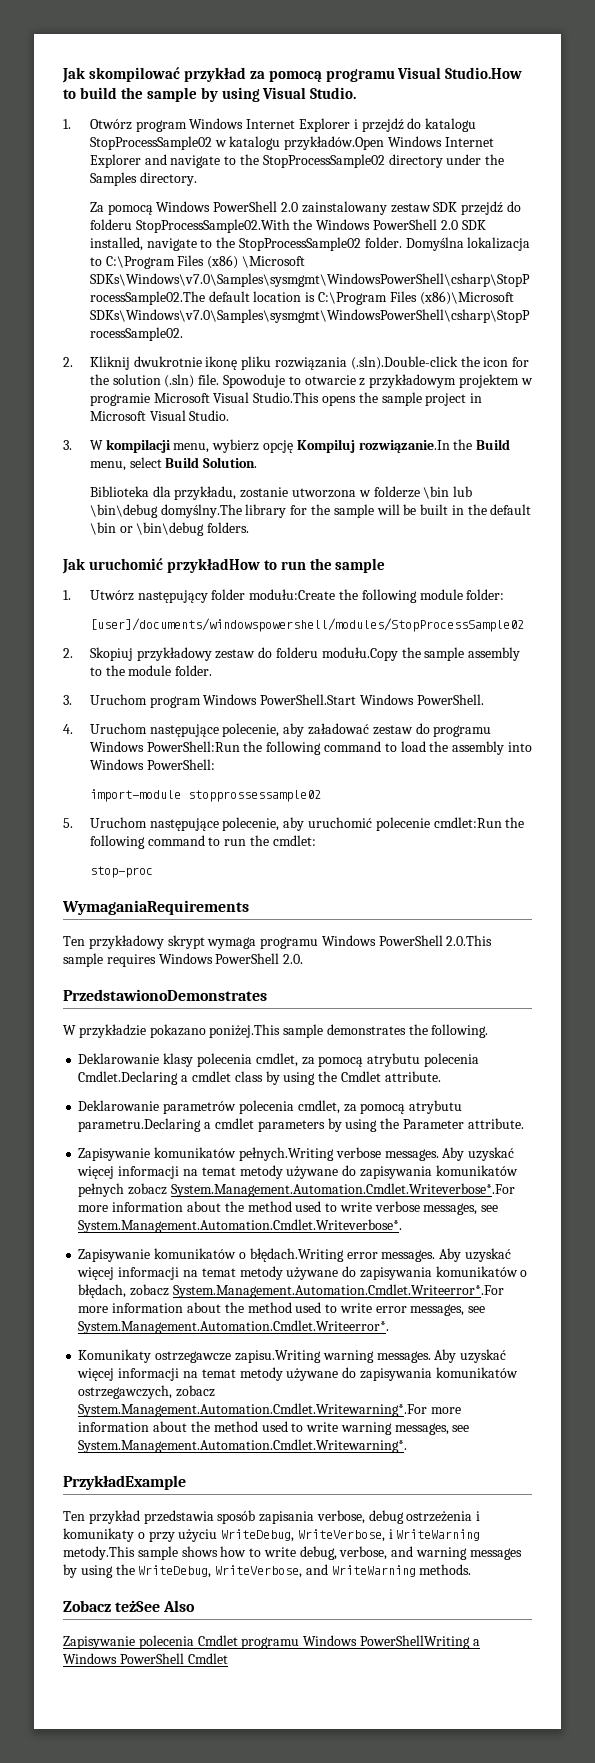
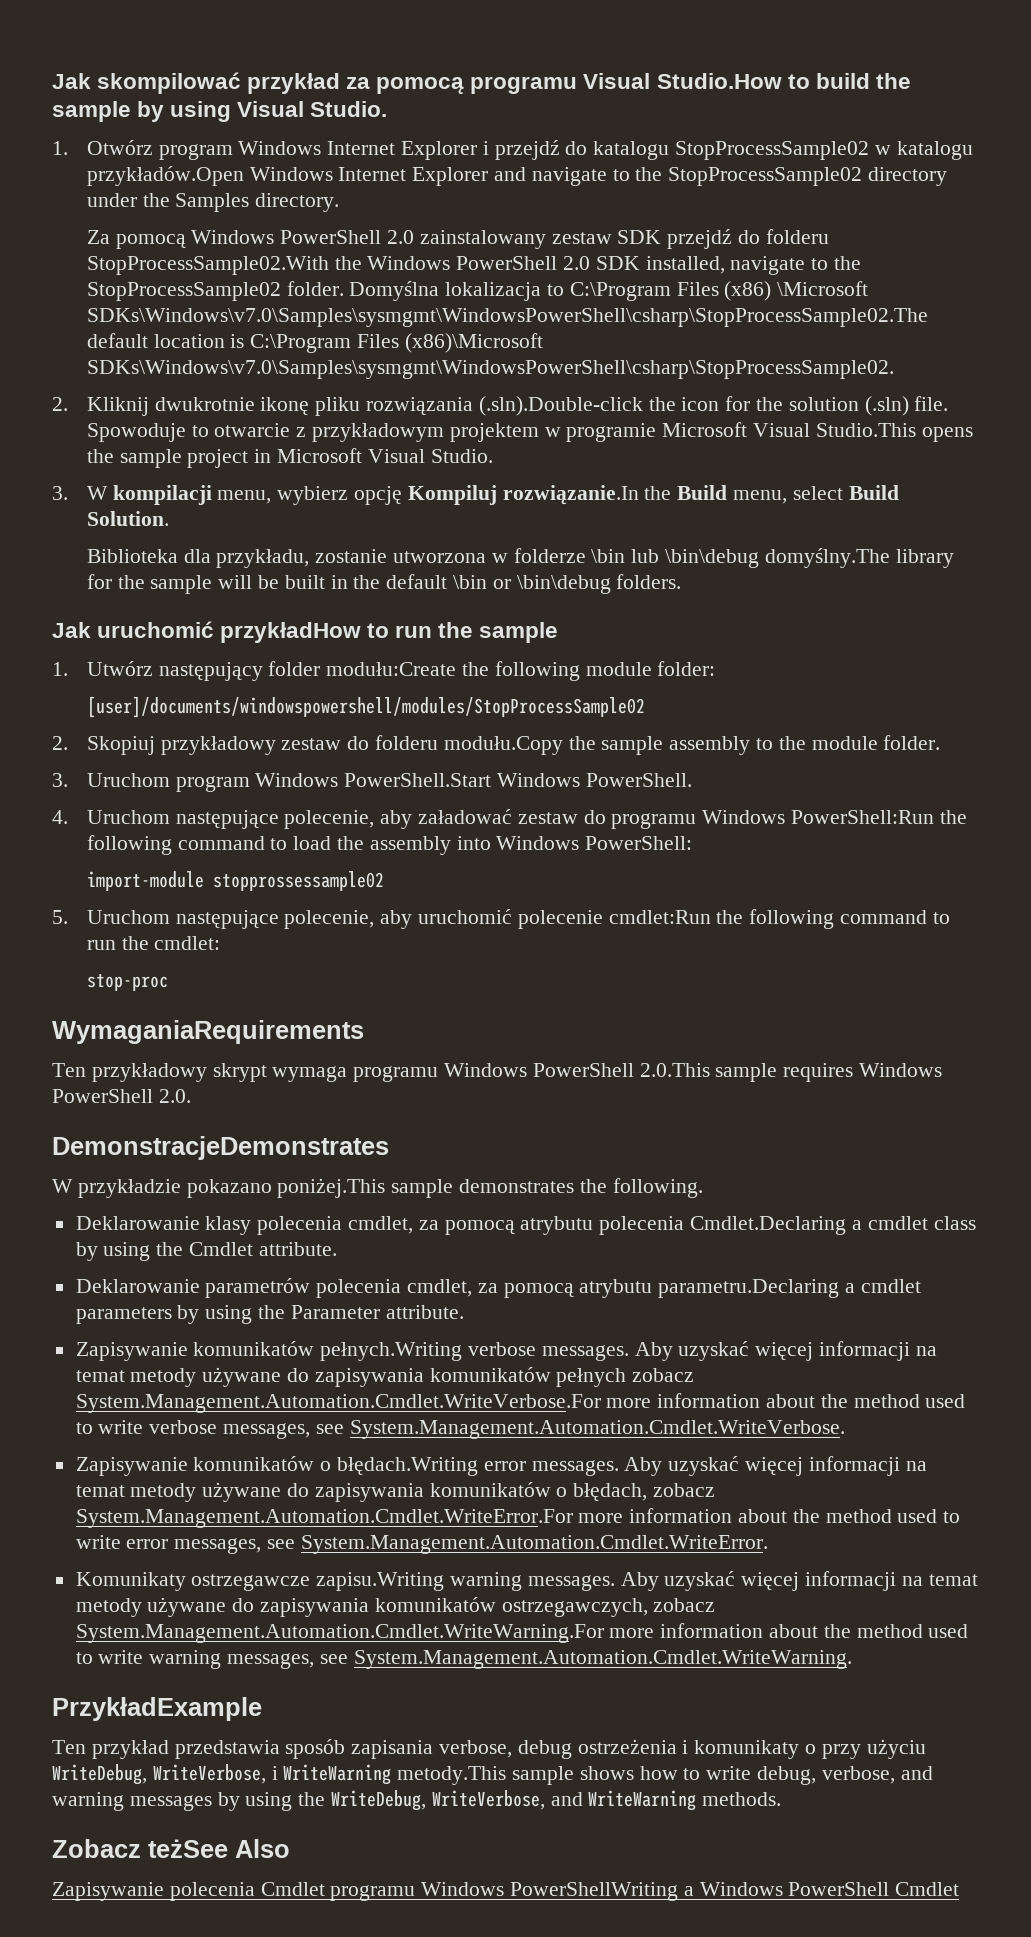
- PrzedstawionoDemonstrates
+ DemonstracjeDemonstrates
- Aby uzyskać więcej informacji na temat metody używane do zapisywania komunikatów pełnych zobacz System.Management.Automation.Cmdlet.Writeverbose*.For more information about the method used to write verbose messages, see System.Management.Automation.Cmdlet.Writeverbose*.
+ Aby uzyskać więcej informacji na temat metody używane do zapisywania komunikatów pełnych zobacz System.Management.Automation.Cmdlet.WriteVerbose.For more information about the method used to write verbose messages, see System.Management.Automation.Cmdlet.WriteVerbose.
- Aby uzyskać więcej informacji na temat metody używane do zapisywania komunikatów o błędach, zobacz System.Management.Automation.Cmdlet.Writeerror*.For more information about the method used to write error messages, see System.Management.Automation.Cmdlet.Writeerror*.
+ Aby uzyskać więcej informacji na temat metody używane do zapisywania komunikatów o błędach, zobacz System.Management.Automation.Cmdlet.WriteError.For more information about the method used to write error messages, see System.Management.Automation.Cmdlet.WriteError.
- Aby uzyskać więcej informacji na temat metody używane do zapisywania komunikatów ostrzegawczych, zobacz System.Management.Automation.Cmdlet.Writewarning*.For more information about the method used to write warning messages, see System.Management.Automation.Cmdlet.Writewarning*.
+ Aby uzyskać więcej informacji na temat metody używane do zapisywania komunikatów ostrzegawczych, zobacz System.Management.Automation.Cmdlet.WriteWarning.For more information about the method used to write warning messages, see System.Management.Automation.Cmdlet.WriteWarning.

